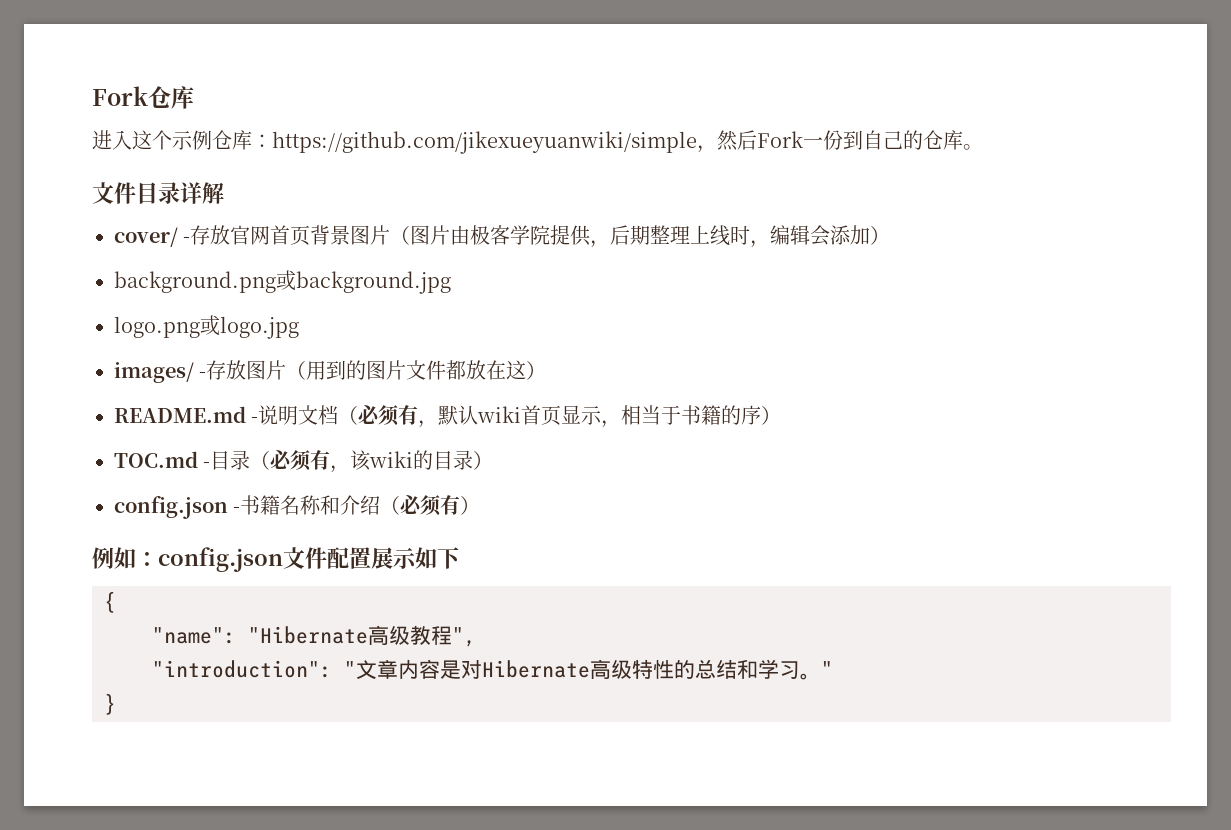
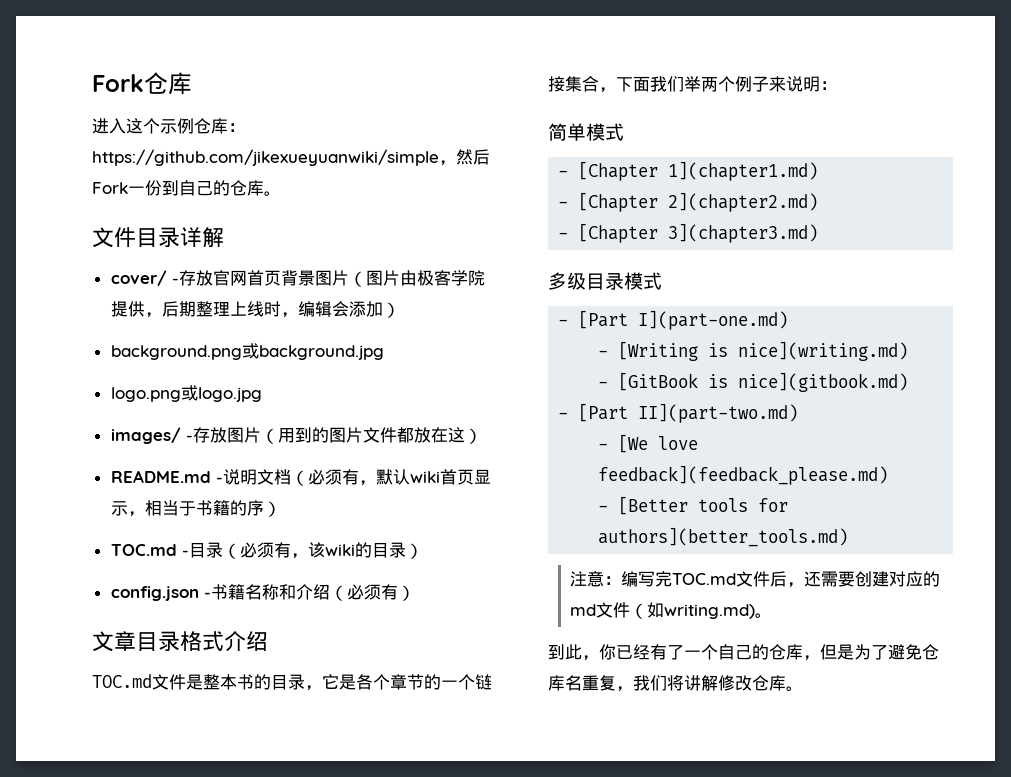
- 例如：config.json文件配置展示如下
- {
- "name": "Hibernate高级教程",
- "introduction": "文章内容是对Hibernate高级特性的总结和学习。"
- }
+ 文章目录格式介绍
+ TOC.md文件是整本书的目录，它是各个章节的一个链接集合，下面我们举两个例子来说明：
+ 简单模式
+ - [Chapter 1](chapter1.md)
+ - [Chapter 2](chapter2.md)
+ - [Chapter 3](chapter3.md)
+ 多级目录模式
+ - [Part I](part-one.md)
+ - [Writing is nice](writing.md)
+ - [GitBook is nice](gitbook.md)
+ - [Part II](part-two.md)
+ - [We love feedback](feedback_please.md)
+ - [Better tools for authors](better_tools.md)
+ 注意：编写完TOC.md文件后，还需要创建对应的md文件（如writing.md)。
+ 到此，你已经有了一个自己的仓库，但是为了避免仓库名重复，我们将讲解修改仓库。

